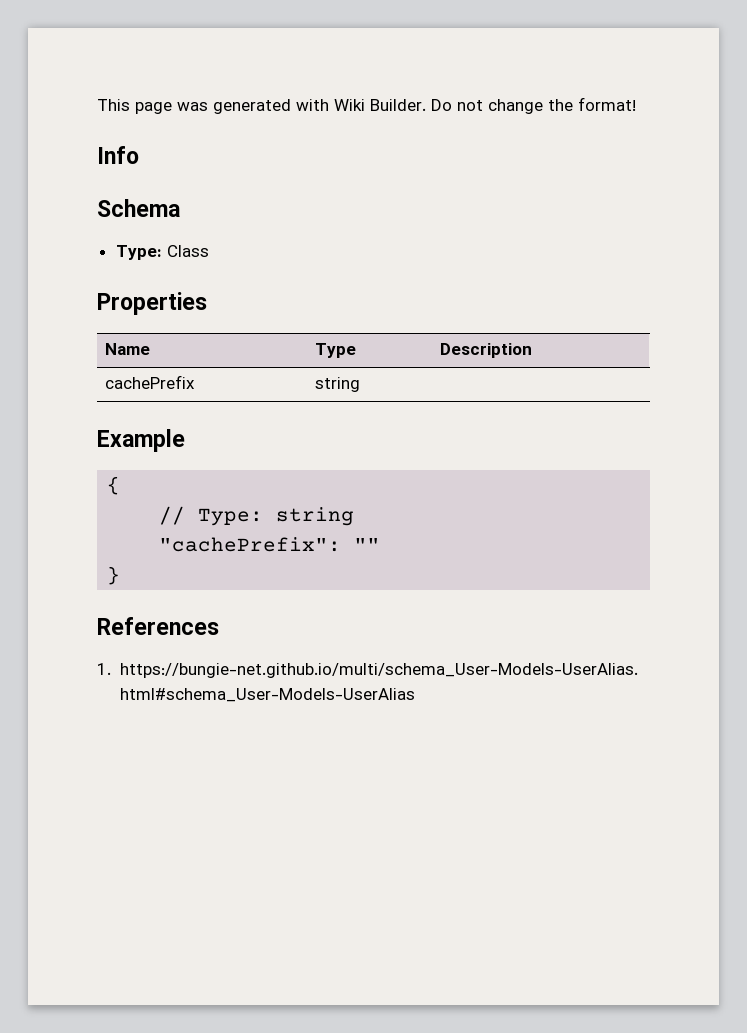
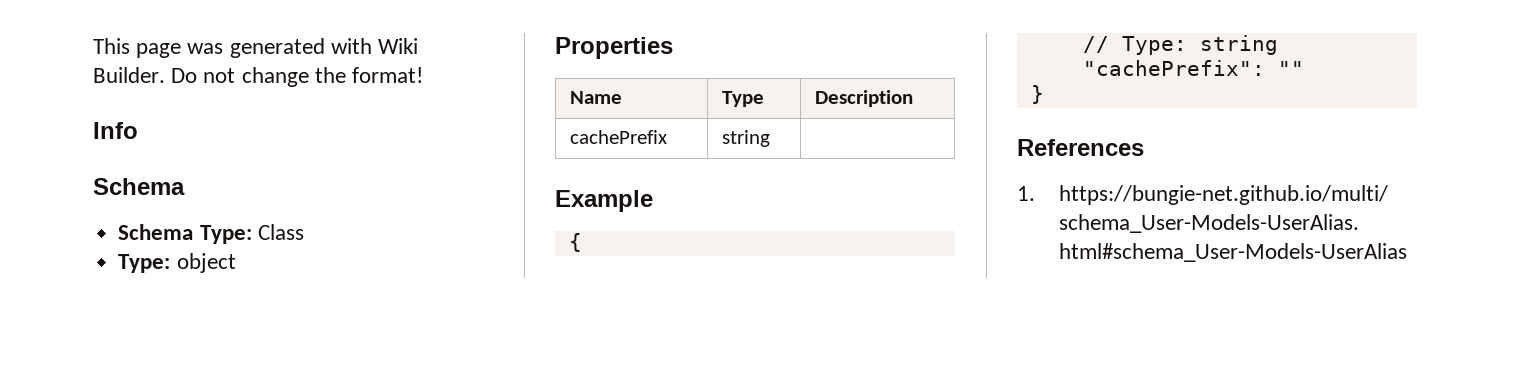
- Type: Class
+ Schema Type: Class
+ Type: object

